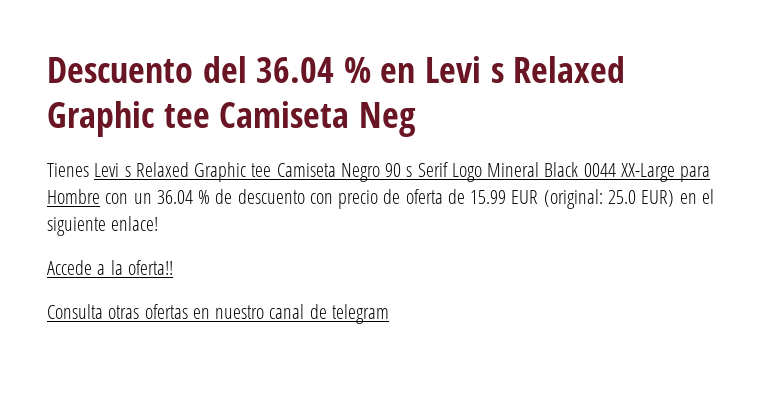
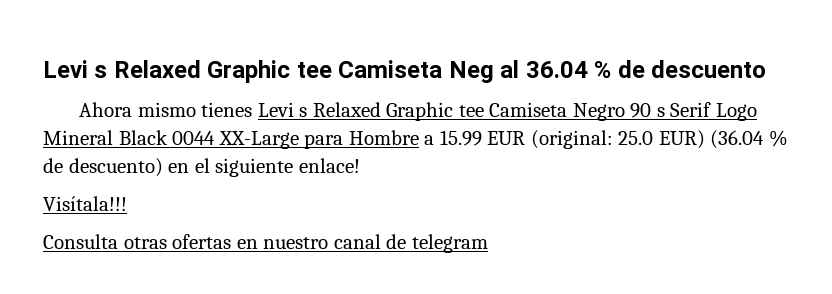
- Descuento del 36.04 % en Levi s Relaxed Graphic tee Camiseta Neg
- Tienes Levi s Relaxed Graphic tee Camiseta Negro 90 s Serif Logo Mineral Black 0044 XX-Large para Hombre con un 36.04 % de descuento con precio de oferta de 15.99 EUR (original: 25.0 EUR) en el siguiente enlace!
+ Levi s Relaxed Graphic tee Camiseta Neg al 36.04 % de descuento
+ Ahora mismo tienes Levi s Relaxed Graphic tee Camiseta Negro 90 s Serif Logo Mineral Black 0044 XX-Large para Hombre a 15.99 EUR (original: 25.0 EUR) (36.04 % de descuento) en el siguiente enlace!
- Accede a la oferta!!
+ Visítala!!!

